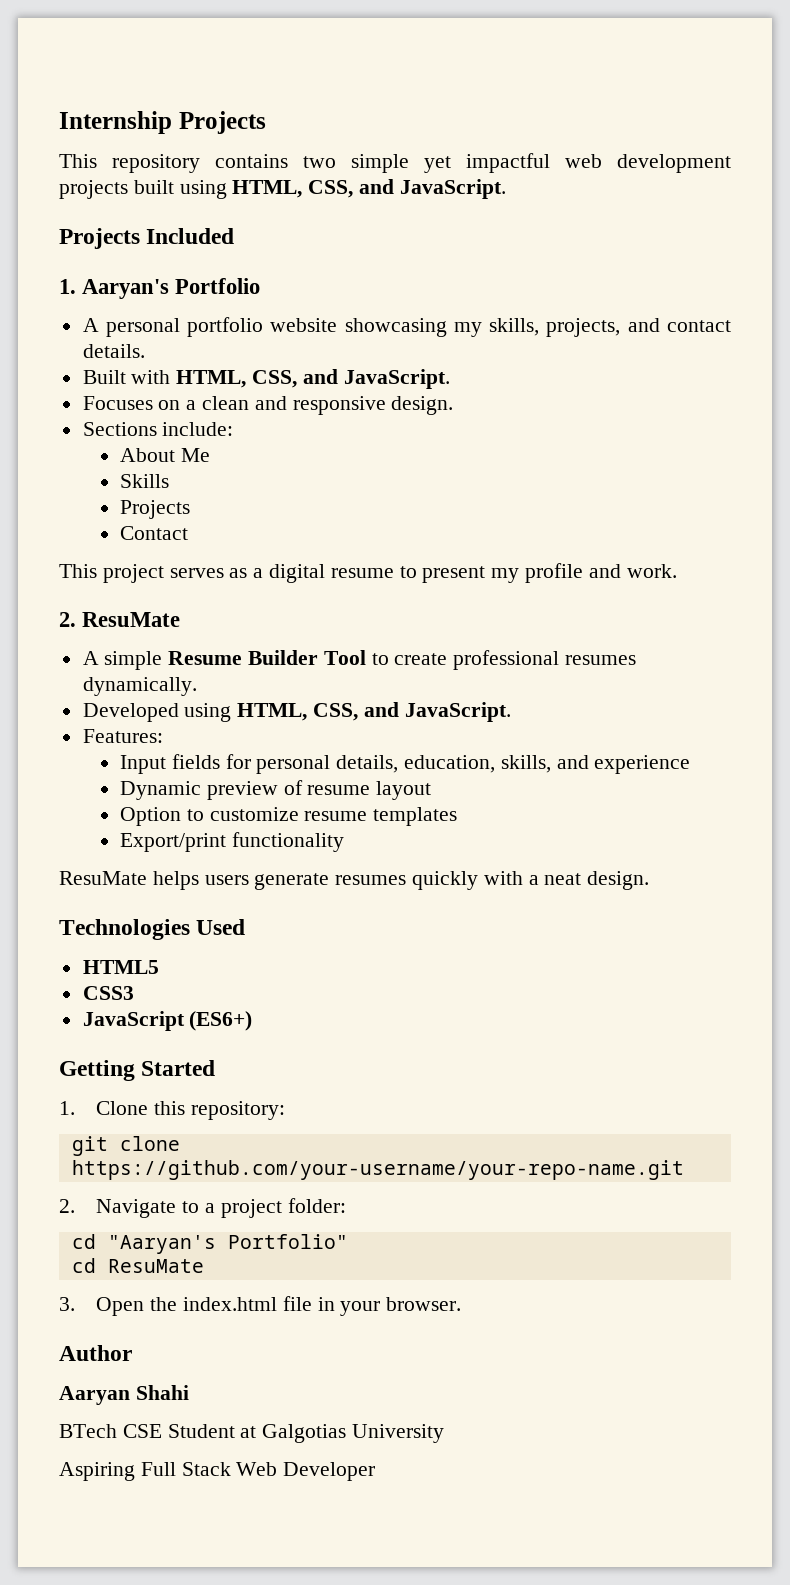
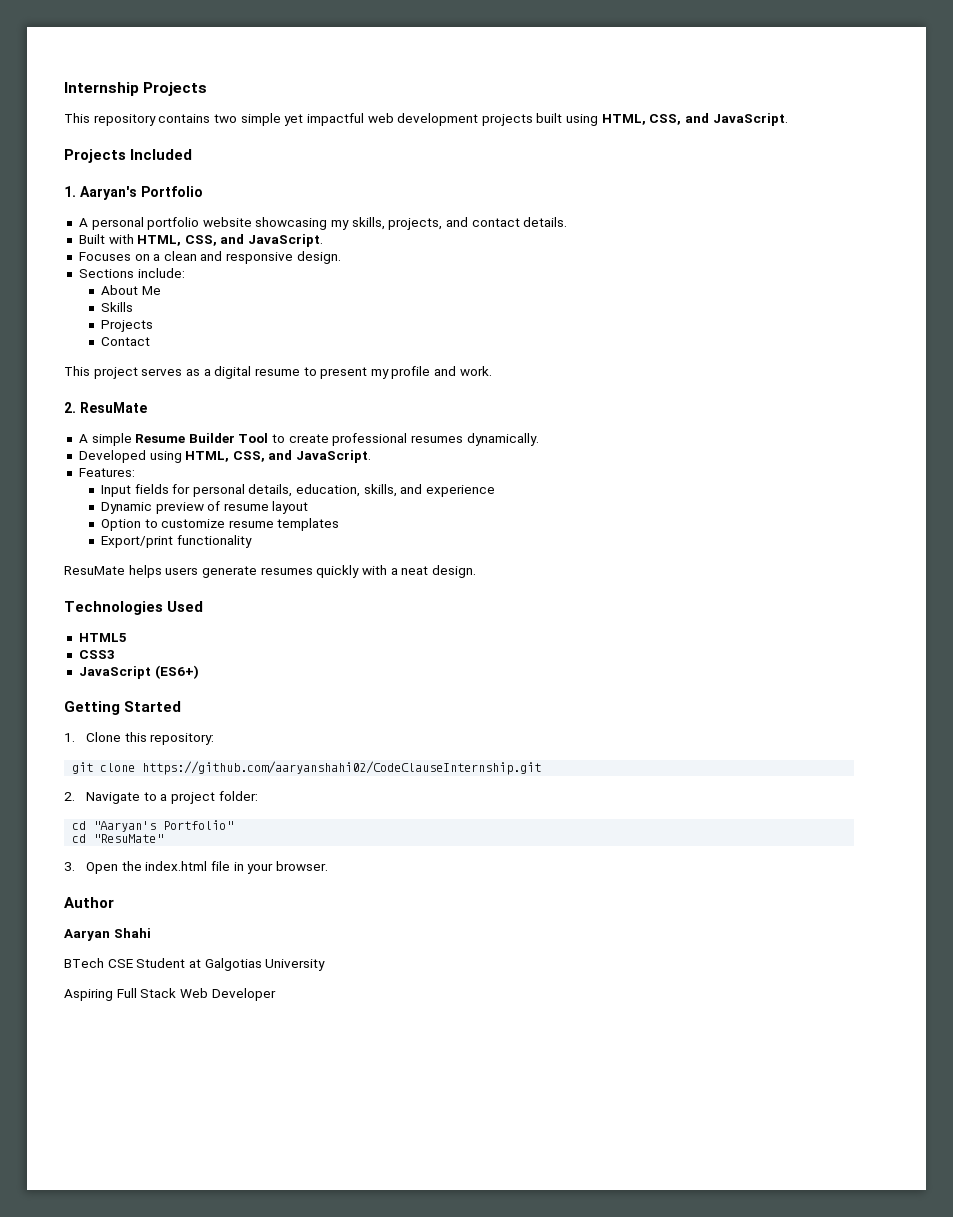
- git clone https://github.com/your-username/your-repo-name.git
+ git clone https://github.com/aaryanshahi02/CodeClauseInternship.git
- cd ResuMate
+ cd "ResuMate"

